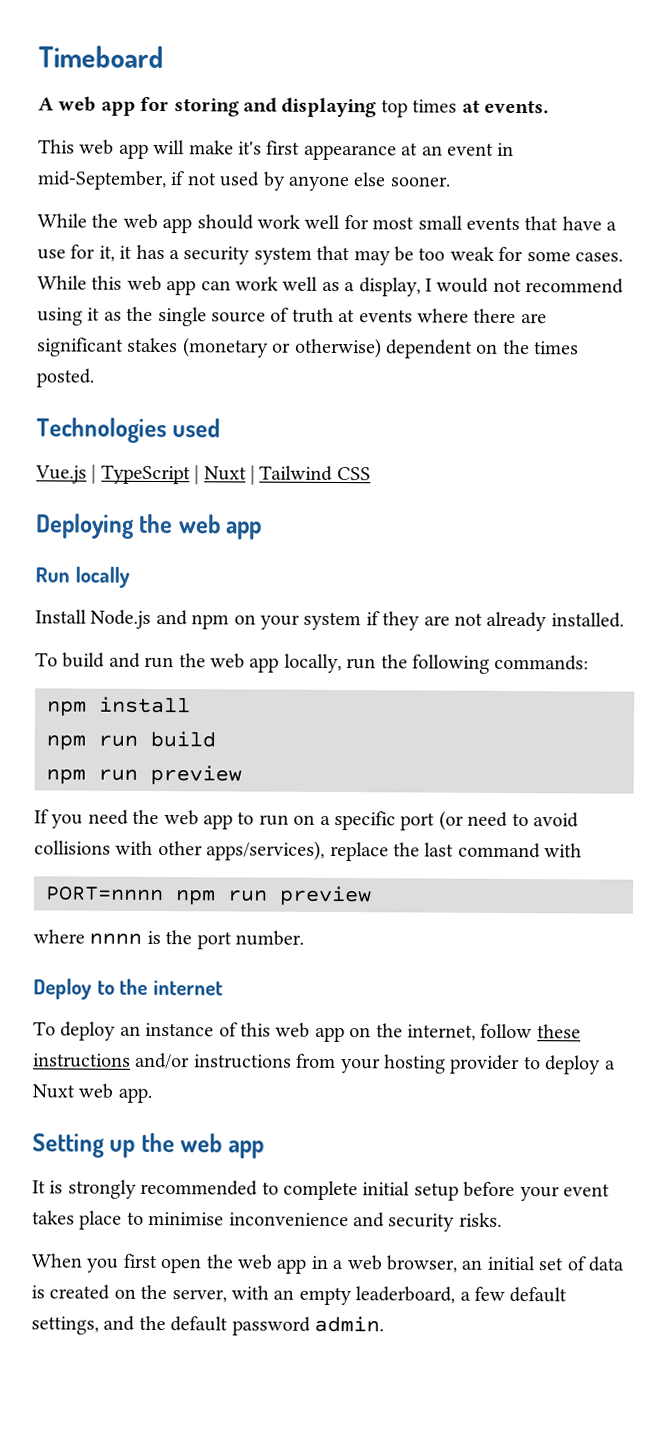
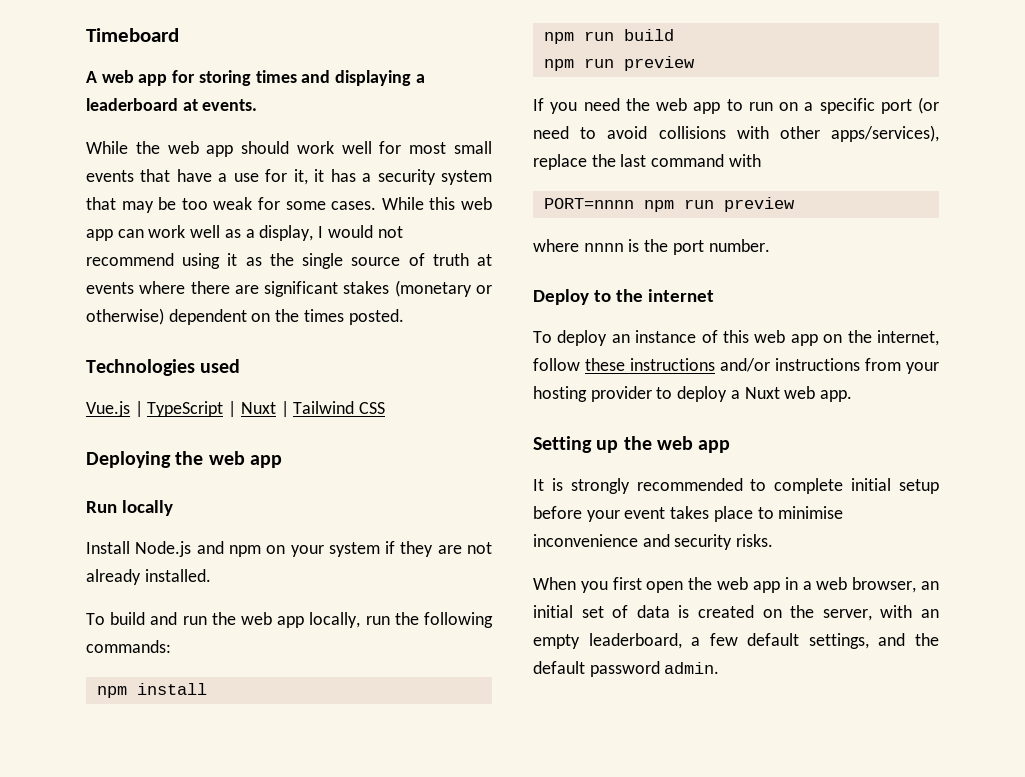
- A web app for storing and displaying top times at events.
+ A web app for storing times and displaying a leaderboard at events.
- This web app will make it's first appearance at an event in mid-September, if not used by anyone else sooner.

